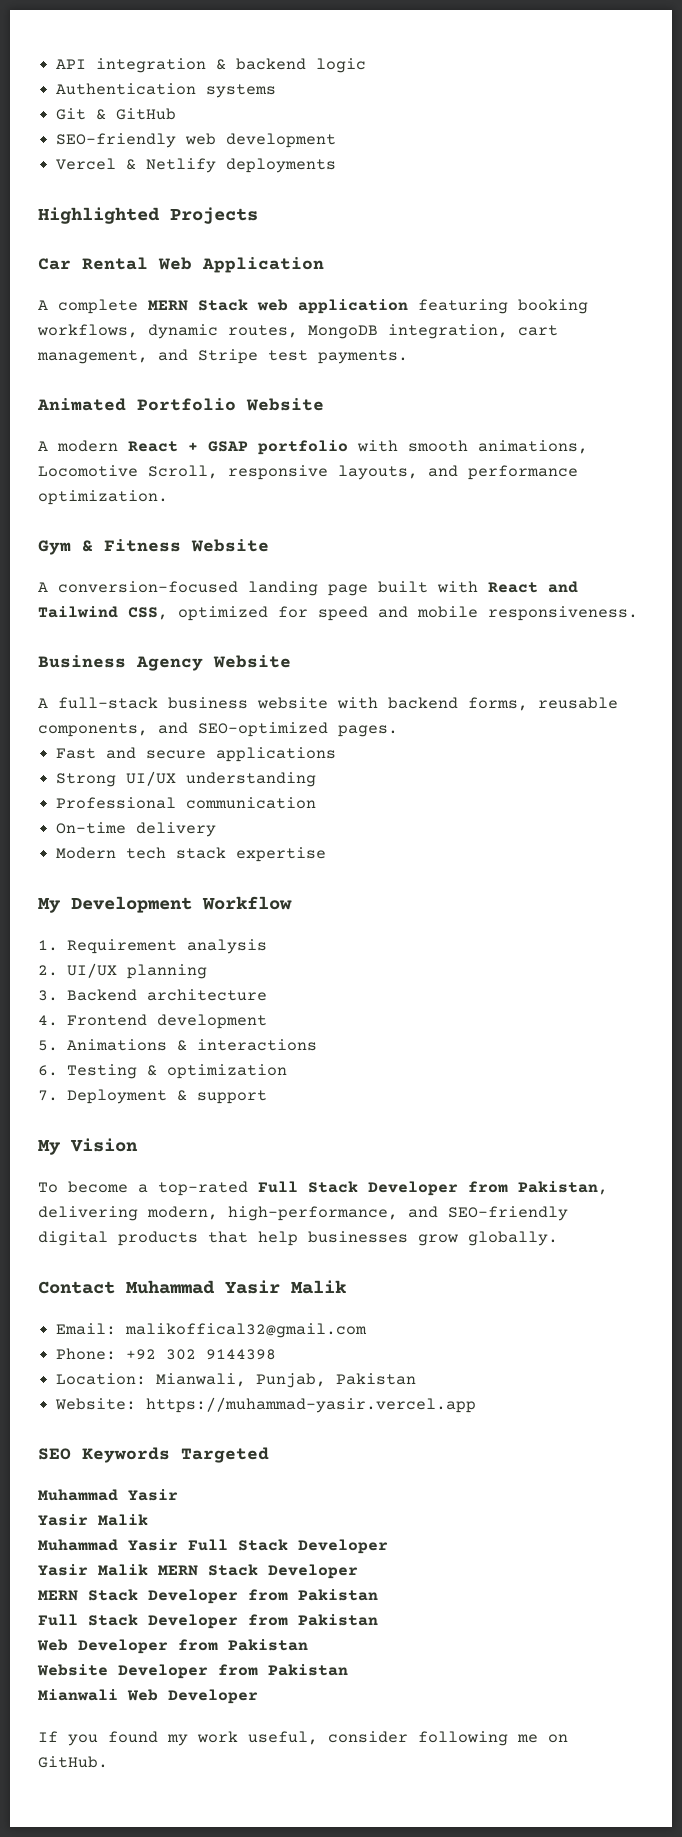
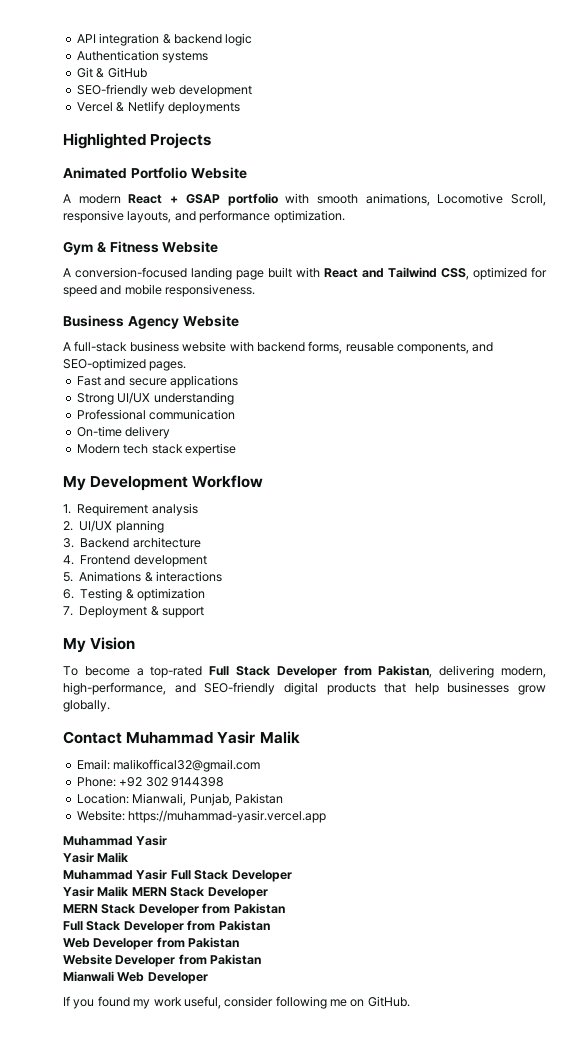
- Car Rental Web Application
- A complete MERN Stack web application featuring booking workflows, dynamic routes, MongoDB integration, cart management, and Stripe test payments.
- SEO Keywords Targeted

